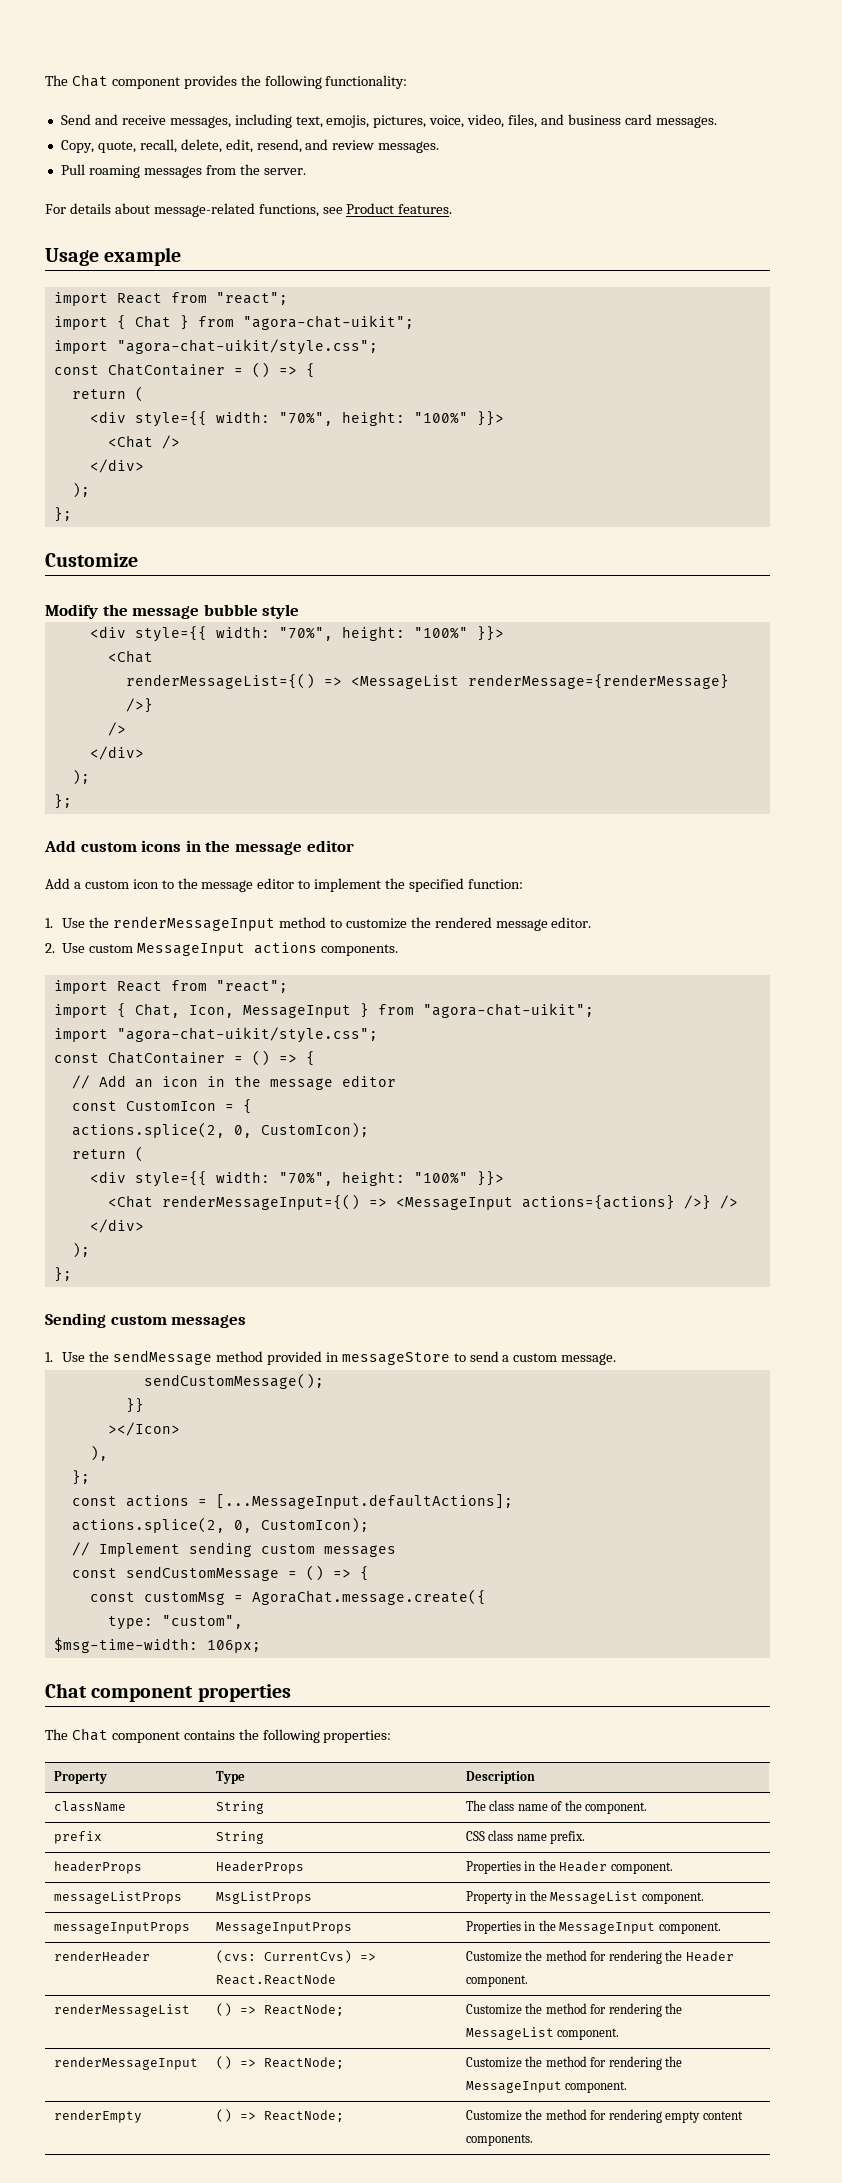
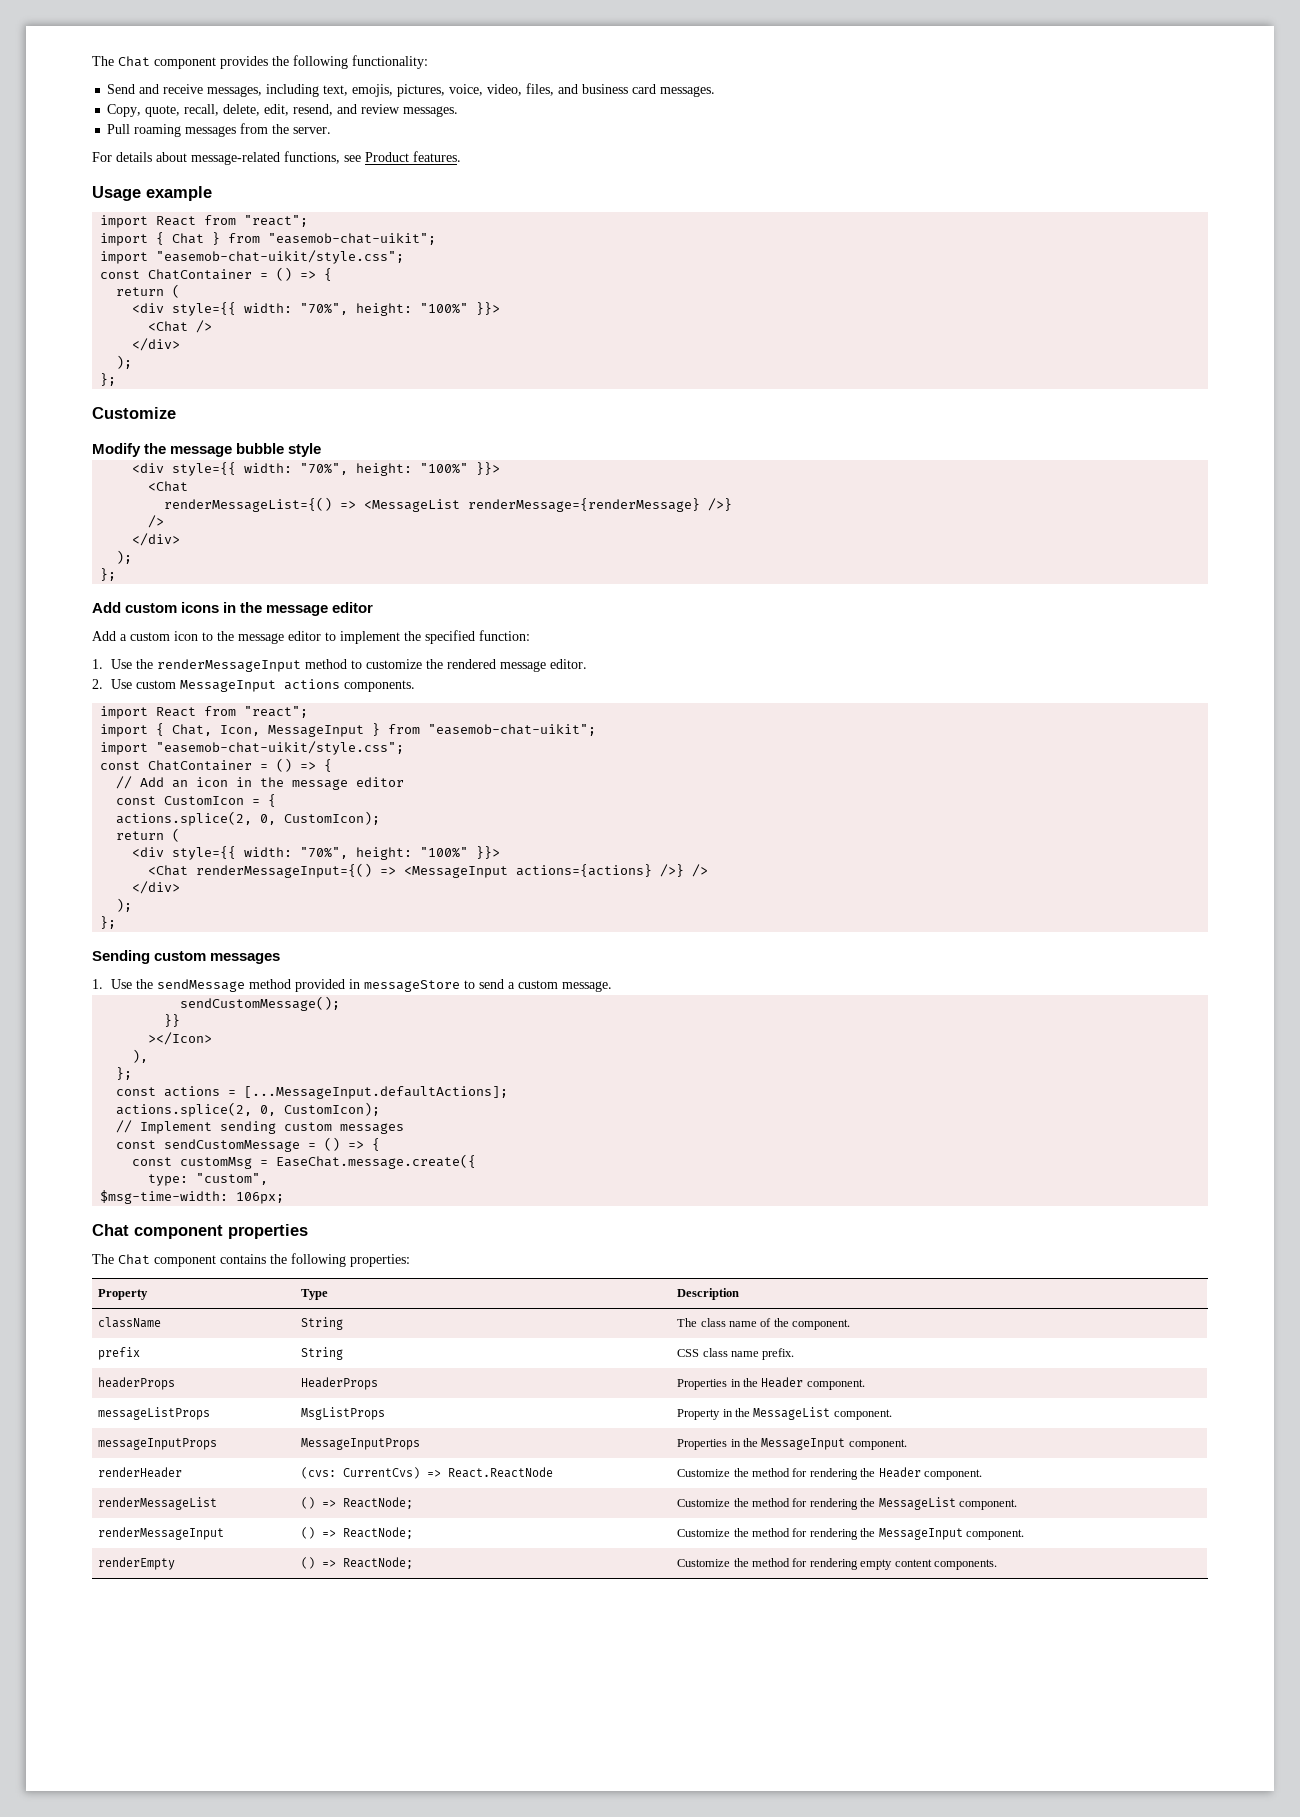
- import { Chat } from "agora-chat-uikit";
- import "agora-chat-uikit/style.css";
+ import { Chat } from "easemob-chat-uikit";
+ import "easemob-chat-uikit/style.css";
- import { Chat, Icon, MessageInput } from "agora-chat-uikit";
- import "agora-chat-uikit/style.css";
+ import { Chat, Icon, MessageInput } from "easemob-chat-uikit";
+ import "easemob-chat-uikit/style.css";
- const customMsg = AgoraChat.message.create({
+ const customMsg = EaseChat.message.create({

